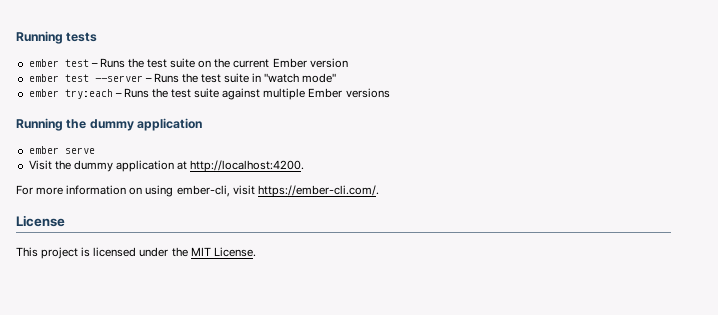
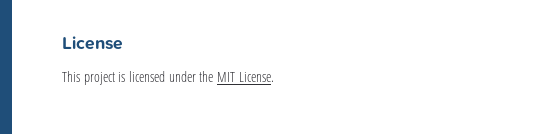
- Running tests
- ember test – Runs the test suite on the current Ember version
- ember test --server – Runs the test suite in "watch mode"
- ember try:each – Runs the test suite against multiple Ember versions
- Running the dummy application
- ember serve
- Visit the dummy application at http://localhost:4200.
- For more information on using ember-cli, visit https://ember-cli.com/.

